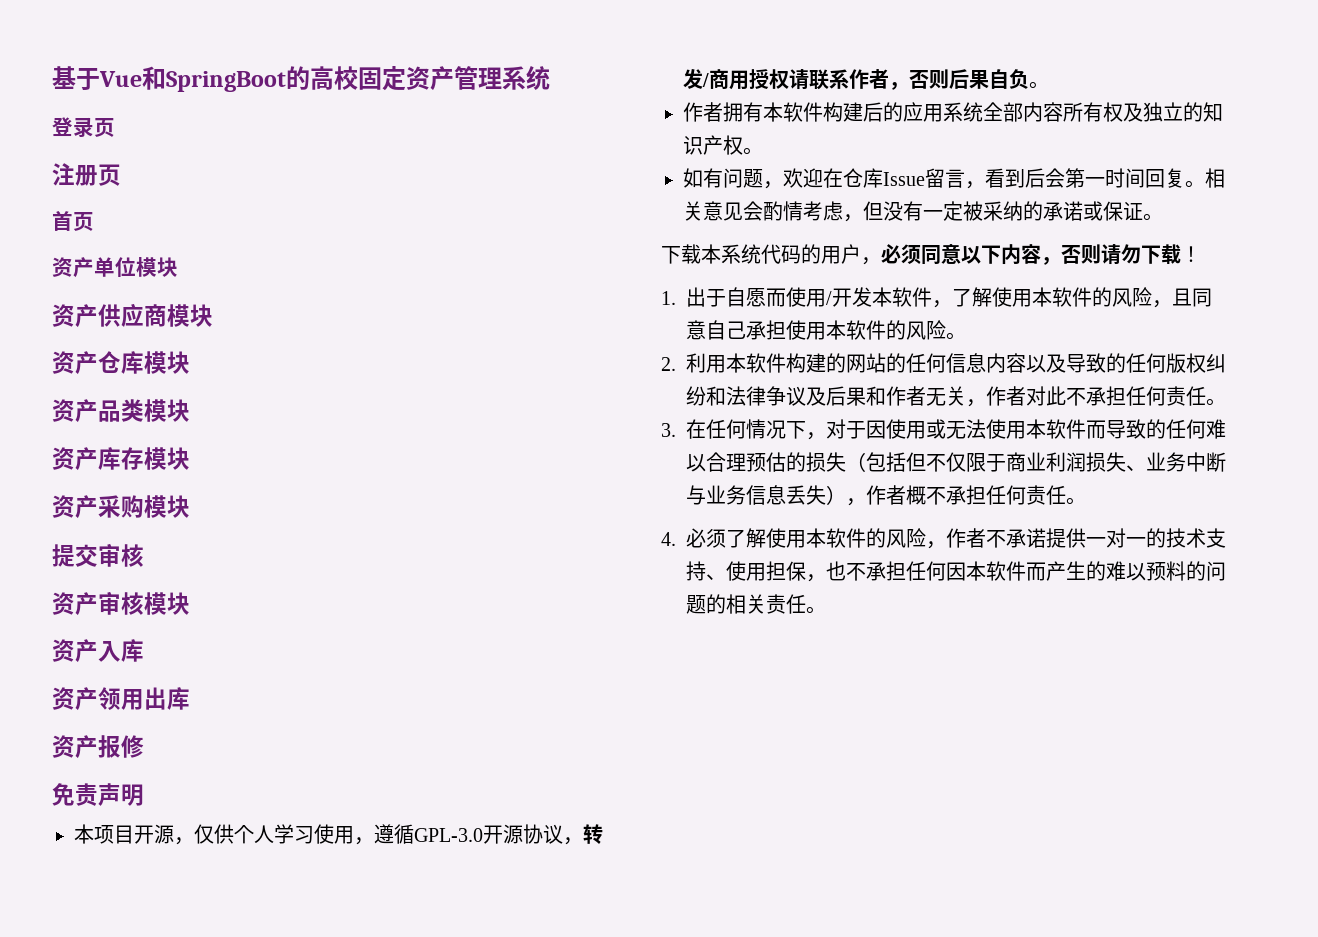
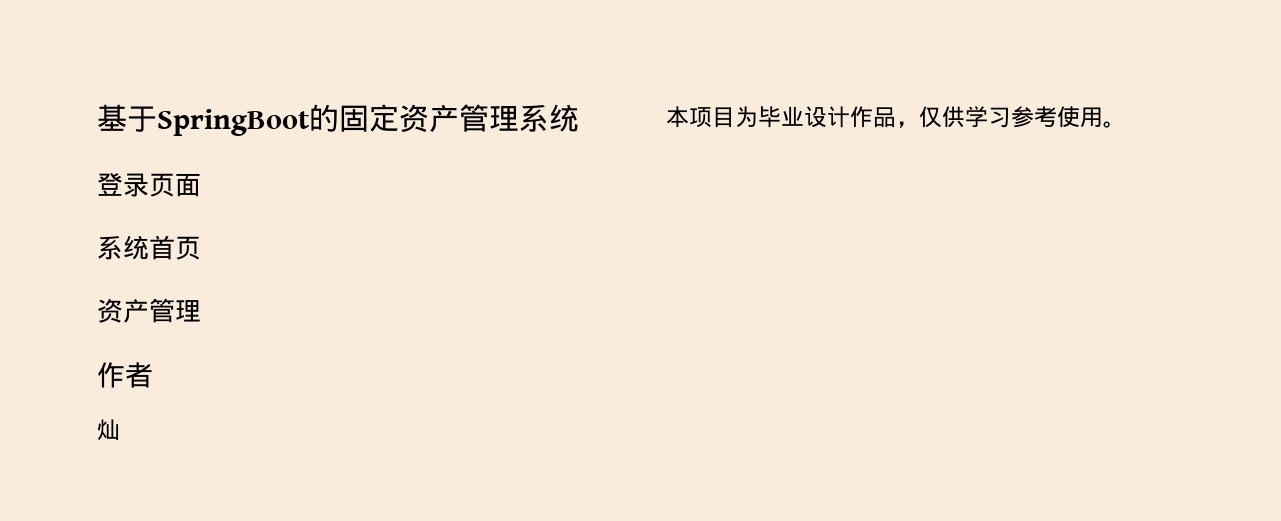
- 基于Vue和SpringBoot的高校固定资产管理系统
+ 基于SpringBoot的固定资产管理系统
- 登录页
- 注册页
- 首页
- 资产单位模块
- 资产供应商模块
- 资产仓库模块
- 资产品类模块
- 资产库存模块
- 资产采购模块
- 提交审核
- 资产审核模块
- 资产入库
- 资产领用出库
- 资产报修
- 免责声明
- 本项目开源，仅供个人学习使用，遵循GPL-3.0开源协议，转发/商用授权请联系作者，否则后果自负。
- 作者拥有本软件构建后的应用系统全部内容所有权及独立的知识产权。
- 如有问题，欢迎在仓库Issue留言，看到后会第一时间回复。相关意见会酌情考虑，但没有一定被采纳的承诺或保证。
- 下载本系统代码的用户，必须同意以下内容，否则请勿下载！
- 1.出于自愿而使用/开发本软件，了解使用本软件的风险，且同意自己承担使用本软件的风险。
- 2.利用本软件构建的网站的任何信息内容以及导致的任何版权纠纷和法律争议及后果和作者无关，作者对此不承担任何责任。
- 3.在任何情况下，对于因使用或无法使用本软件而导致的任何难以合理预估的损失（包括但不仅限于商业利润损失、业务中断与业务信息丢失），作者概不承担任何责任。
- 4.必须了解使用本软件的风险，作者不承诺提供一对一的技术支持、使用担保，也不承担任何因本软件而产生的难以预料的问题的相关责任。
+ 登录页面
+ 系统首页
+ 资产管理
+ 作者
+ 灿
+ 本项目为毕业设计作品，仅供学习参考使用。

